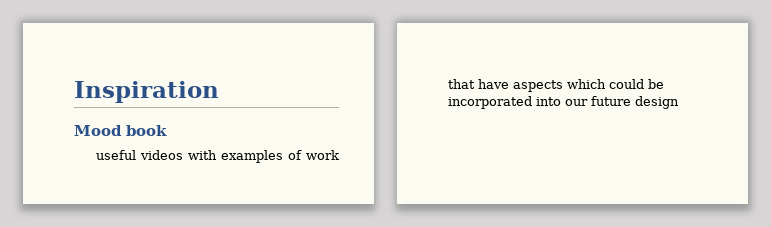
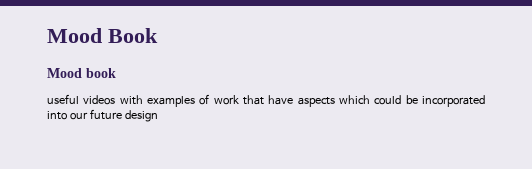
- Inspiration
+ Mood Book

